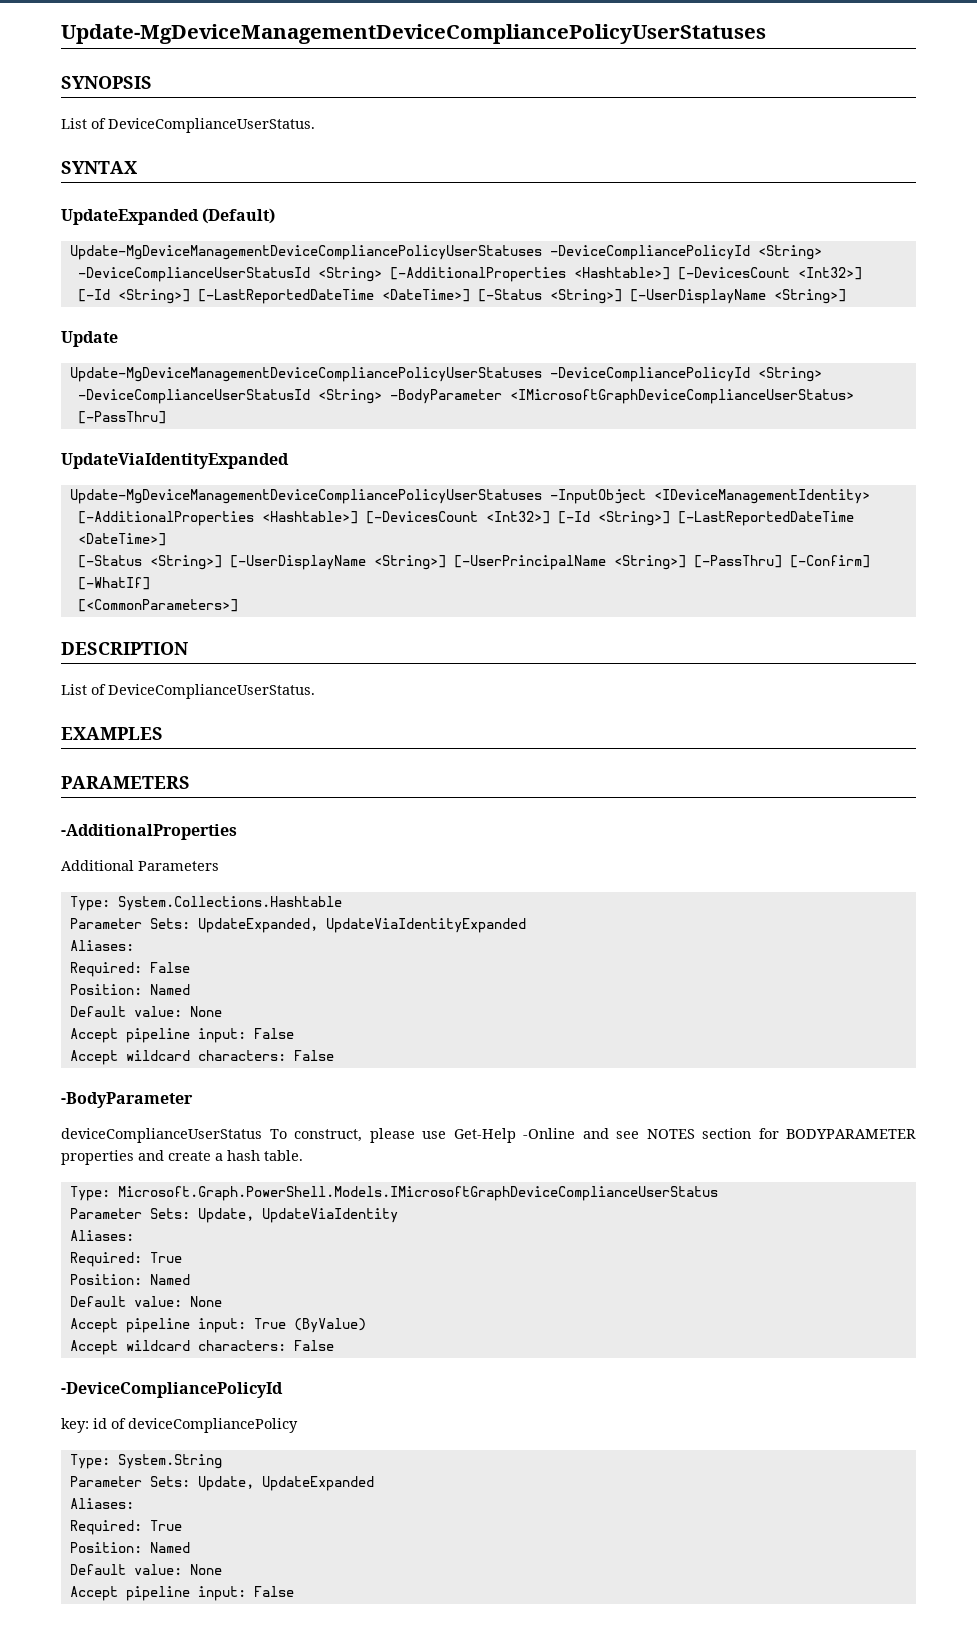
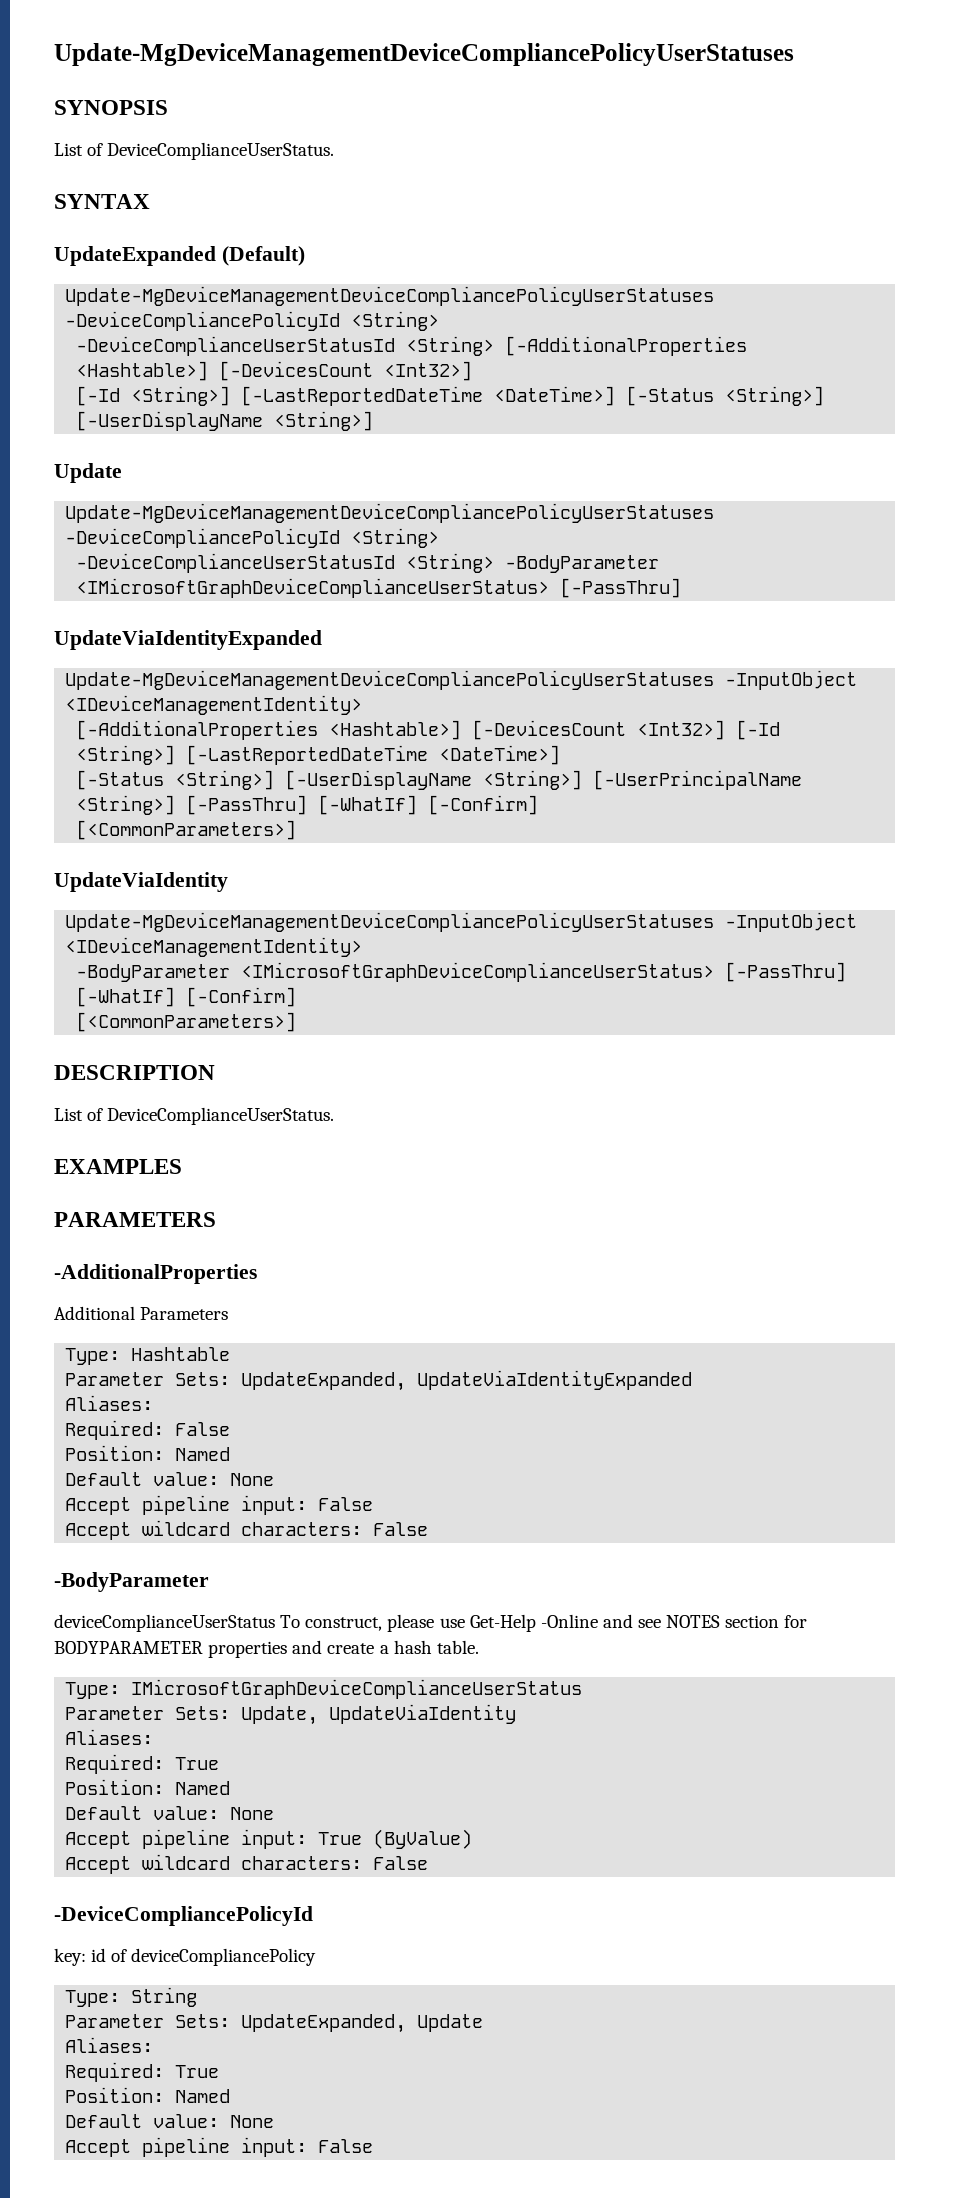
- [-Status <String>] [-UserDisplayName <String>] [-UserPrincipalName <String>] [-PassThru] [-Confirm] [-WhatIf]
+ [-Status <String>] [-UserDisplayName <String>] [-UserPrincipalName <String>] [-PassThru] [-WhatIf] [-Confirm]
+ [<CommonParameters>]
+ UpdateViaIdentity
+ Update-MgDeviceManagementDeviceCompliancePolicyUserStatuses -InputObject <IDeviceManagementIdentity>
+ -BodyParameter <IMicrosoftGraphDeviceComplianceUserStatus> [-PassThru] [-WhatIf] [-Confirm]
- Type: System.Collections.Hashtable
+ Type: Hashtable
- Type: Microsoft.Graph.PowerShell.Models.IMicrosoftGraphDeviceComplianceUserStatus
+ Type: IMicrosoftGraphDeviceComplianceUserStatus
- Type: System.String
- Parameter Sets: Update, UpdateExpanded
+ Type: String
+ Parameter Sets: UpdateExpanded, Update

